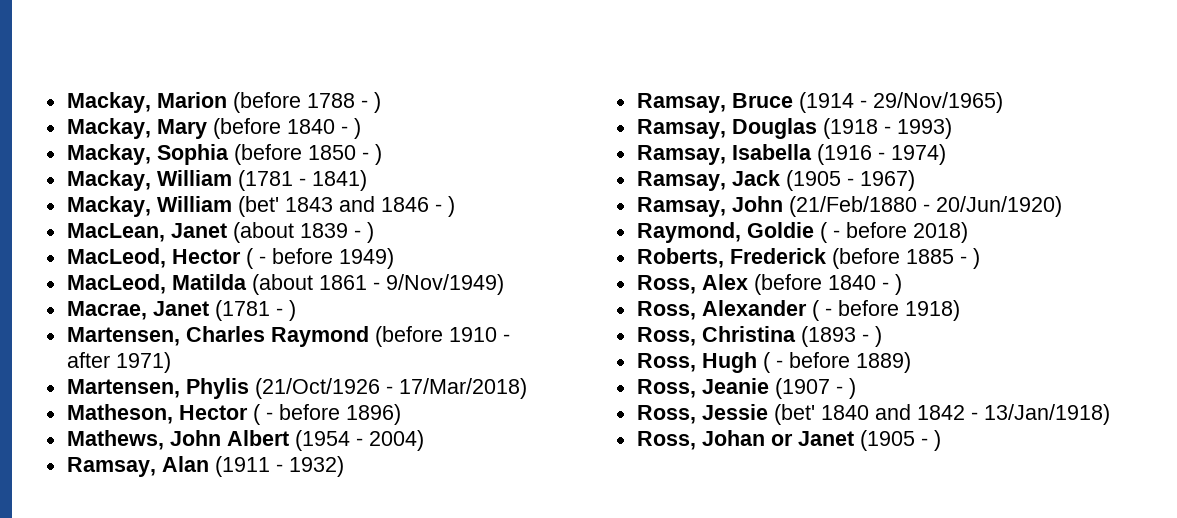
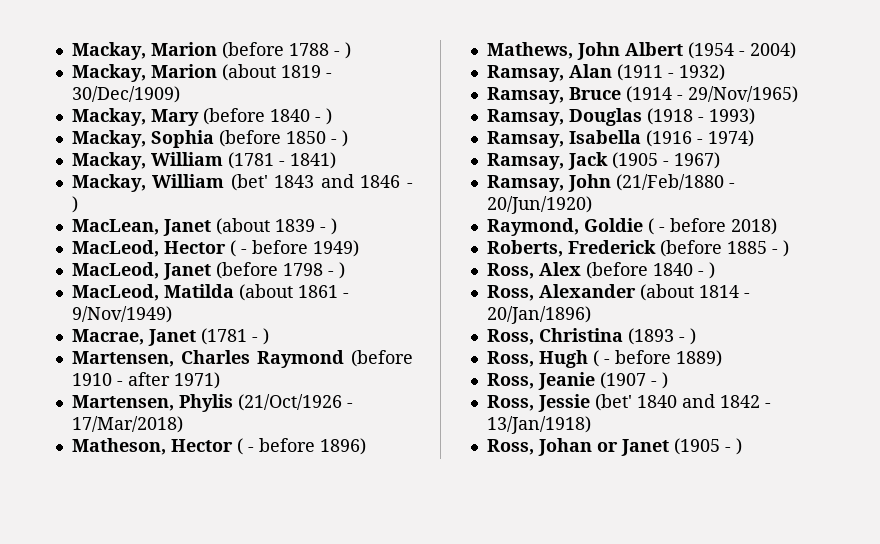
+ Mackay, Marion (about 1819 - 30/Dec/1909)
+ MacLeod, Janet (before 1798 - )
- Ross, Alexander ( - before 1918)
+ Ross, Alexander (about 1814 - 20/Jan/1896)

